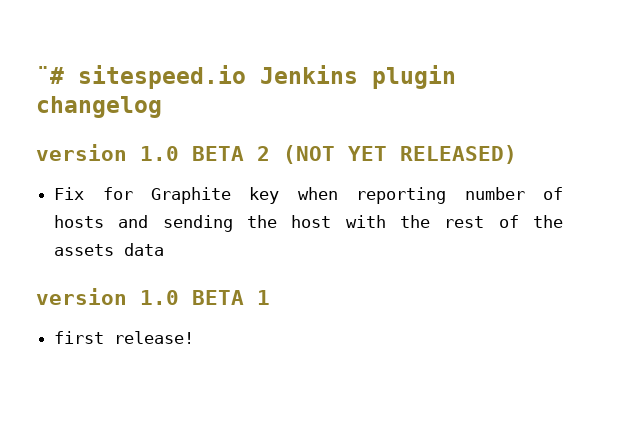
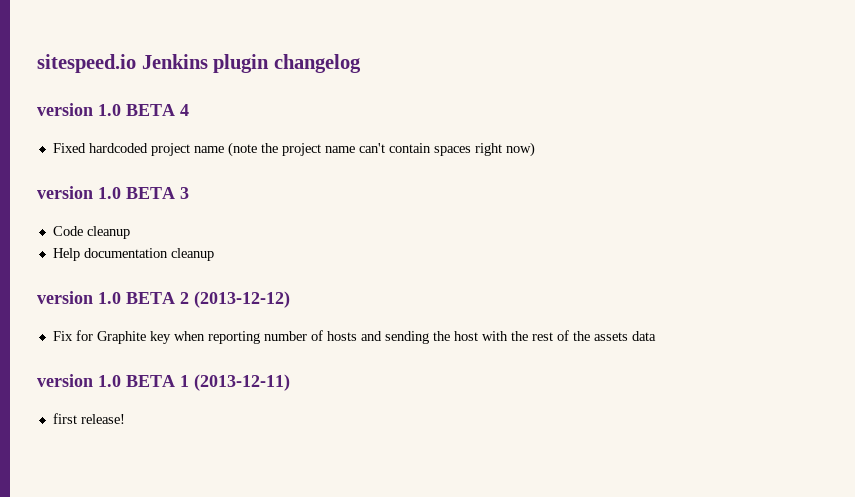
- ¨# sitespeed.io Jenkins plugin changelog
+ sitespeed.io Jenkins plugin changelog
+ version 1.0 BETA 4
+ Fixed hardcoded project name (note the project name can't contain spaces right now)
+ version 1.0 BETA 3
+ Code cleanup
+ Help documentation cleanup
- version 1.0 BETA 2 (NOT YET RELEASED)
+ version 1.0 BETA 2 (2013-12-12)
- version 1.0 BETA 1
+ version 1.0 BETA 1 (2013-12-11)

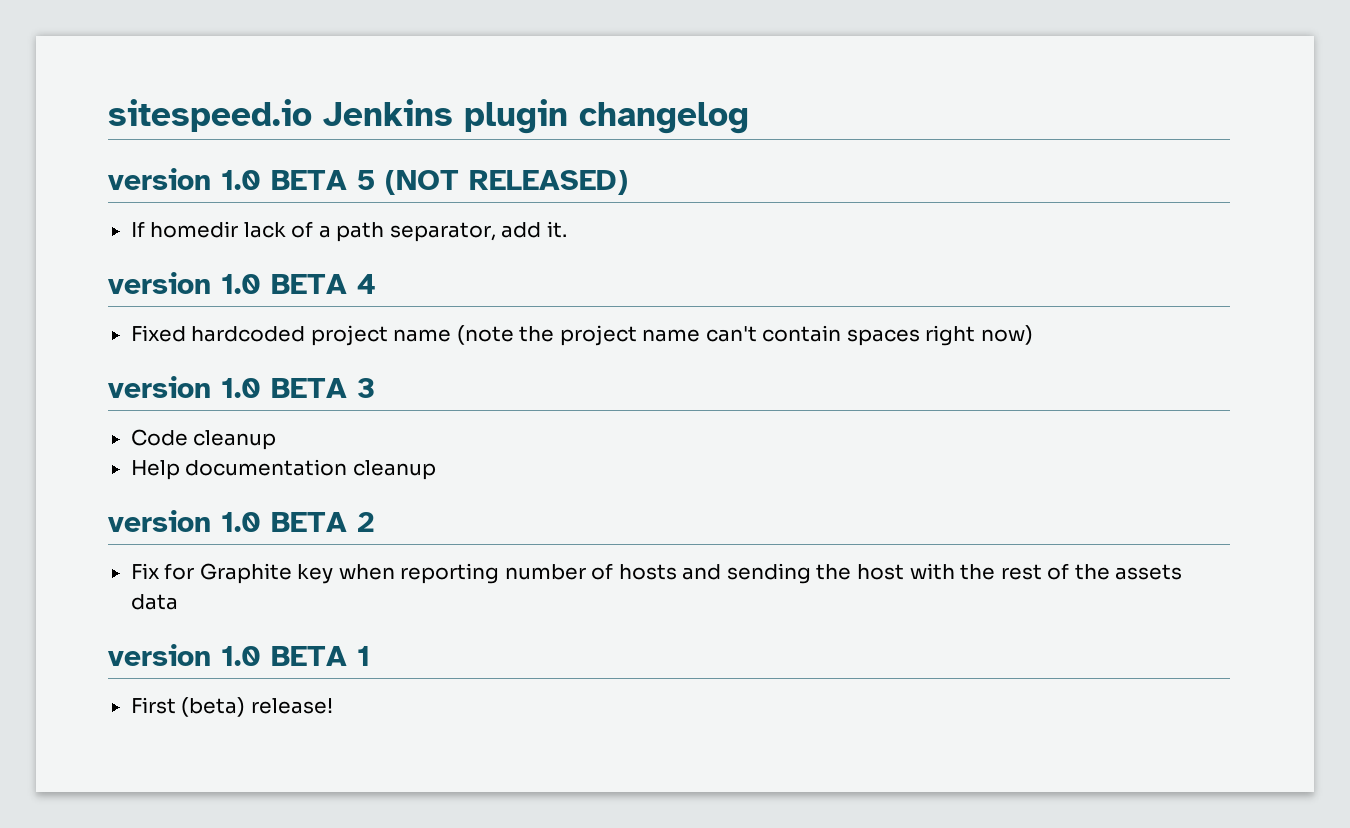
+ version 1.0 BETA 5 (NOT RELEASED)
+ If homedir lack of a path separator, add it.
- version 1.0 BETA 2 (2013-12-12)
+ version 1.0 BETA 2
- version 1.0 BETA 1 (2013-12-11)
- first release!
+ version 1.0 BETA 1
+ First (beta) release!

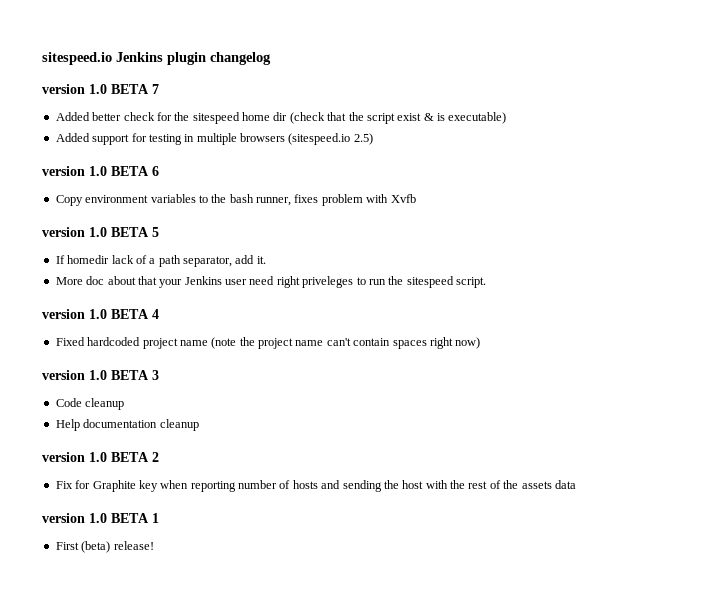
+ version 1.0 BETA 7
+ Added better check for the sitespeed home dir (check that the script exist & is executable)
+ Added support for testing in multiple browsers (sitespeed.io 2.5)
+ version 1.0 BETA 6
+ Copy environment variables to the bash runner, fixes problem with Xvfb
- version 1.0 BETA 5 (NOT RELEASED)
+ version 1.0 BETA 5
+ More doc about that your Jenkins user need right priveleges to run the sitespeed script.

